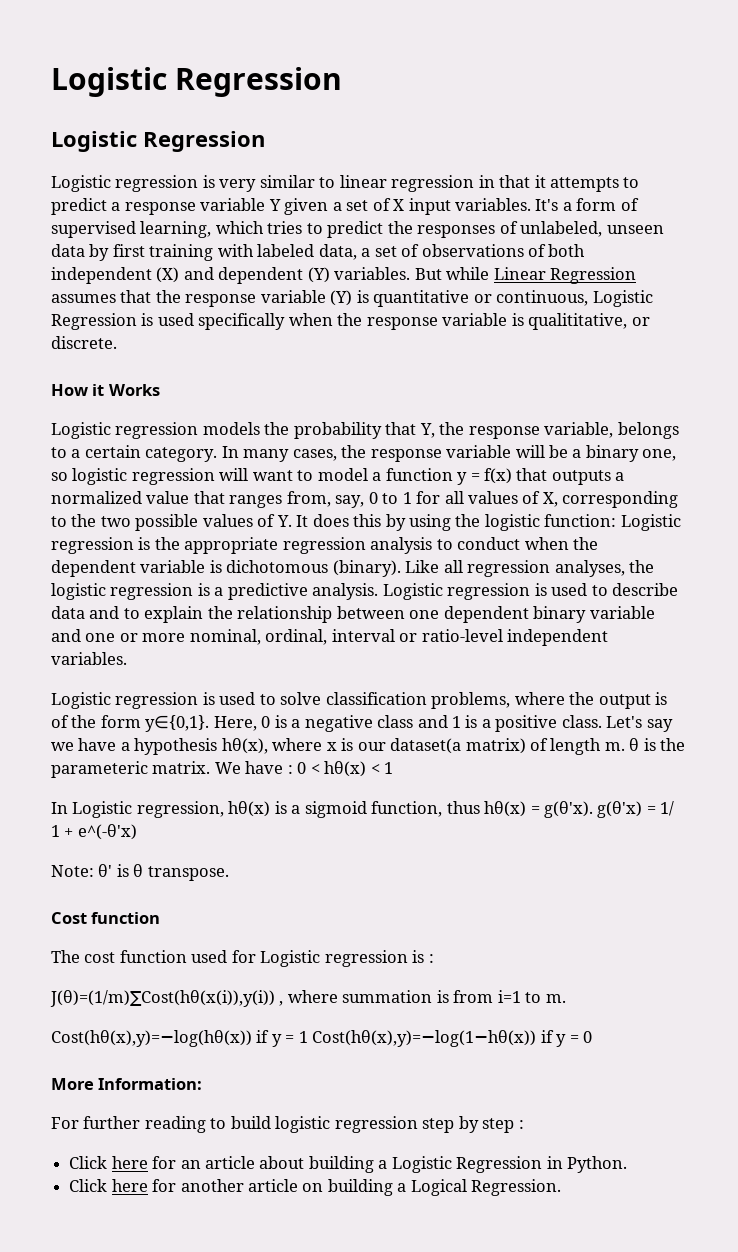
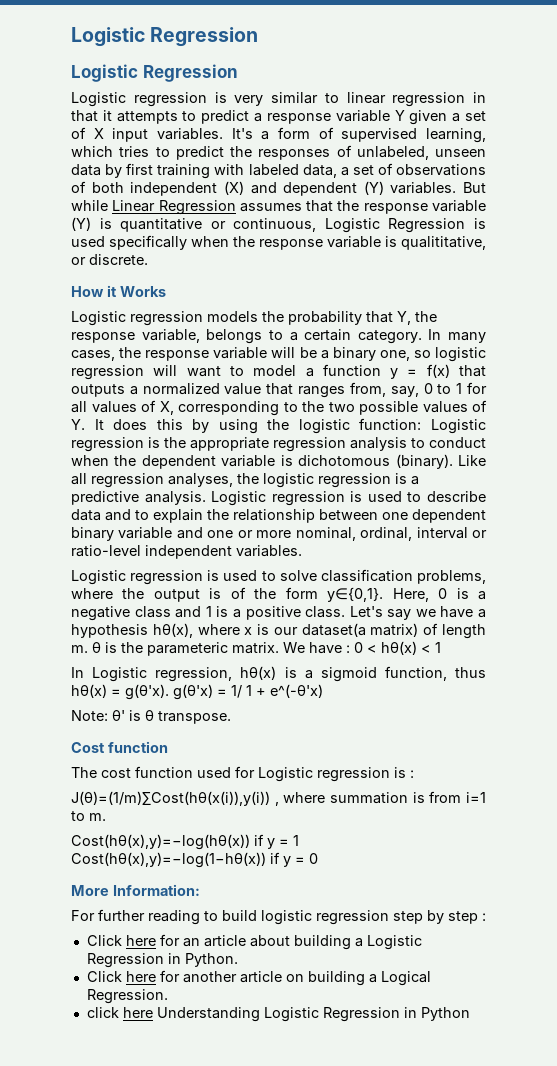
+ click here Understanding Logistic Regression in Python

